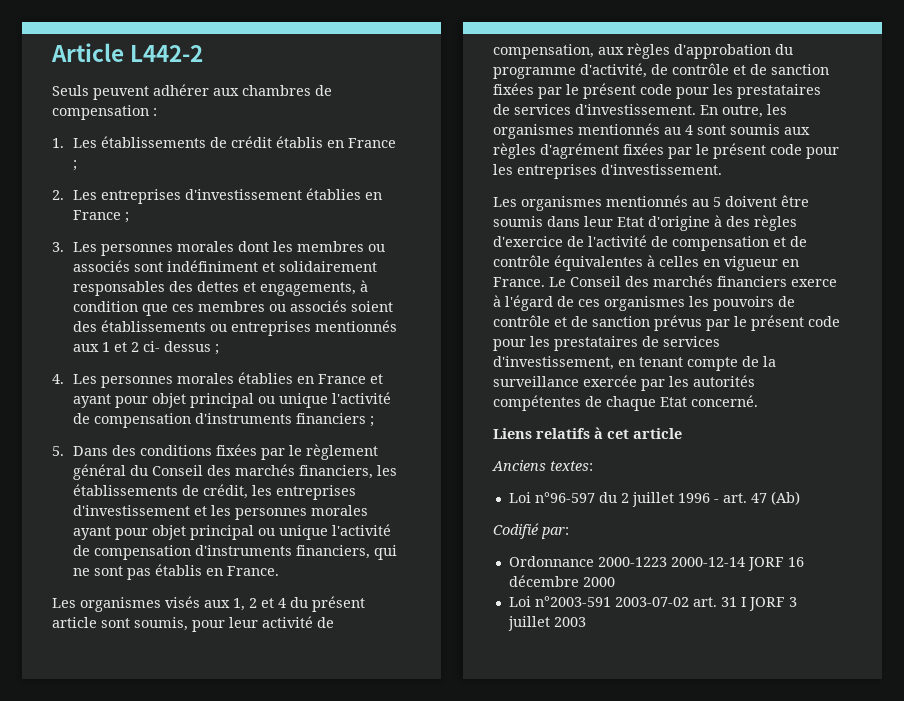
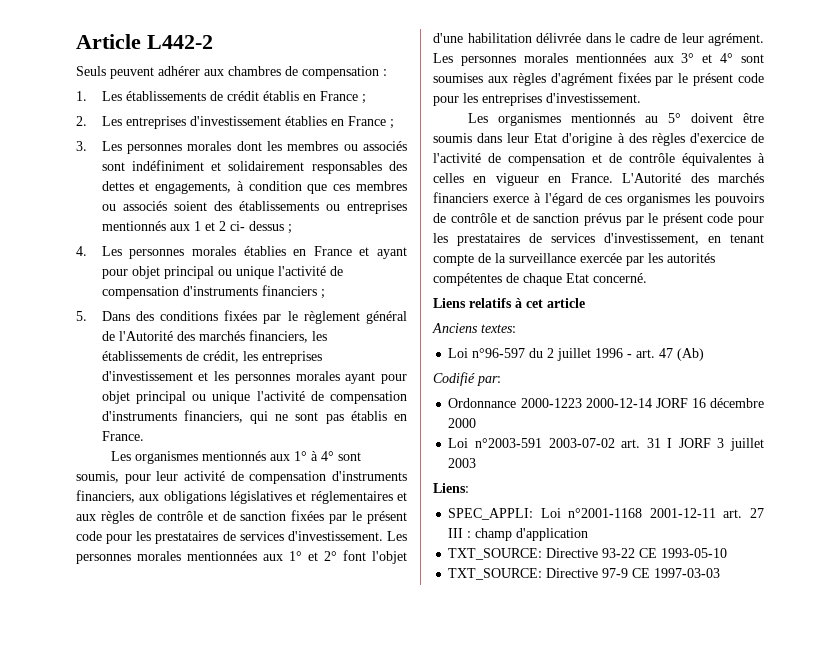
- 5. Dans des conditions fixées par le règlement général du Conseil des marchés financiers, les établissements de crédit, les entreprises d'investissement et les personnes morales ayant pour objet principal ou unique l'activité de compensation d'instruments financiers, qui ne sont pas établis en France.
+ 5. Dans des conditions fixées par le règlement général de l'Autorité des marchés financiers, les établissements de crédit, les entreprises d'investissement et les personnes morales ayant pour objet principal ou unique l'activité de compensation d'instruments financiers, qui ne sont pas établis en France.
- Les organismes visés aux 1, 2 et 4 du présent article sont soumis, pour leur activité de compensation, aux règles d'approbation du programme d'activité, de contrôle et de sanction fixées par le présent code pour les prestataires de services d'investissement.
+ Les organismes mentionnés aux 1° à 4° sont soumis, pour leur activité de compensation d'instruments financiers, aux obligations législatives et réglementaires et aux règles de contrôle et de sanction fixées par le présent code pour les prestataires de services d'investissement.
- En outre, les organismes mentionnés au 4 sont soumis aux règles d'agrément fixées par le présent code pour les entreprises d'investissement.
+ Les personnes morales mentionnées aux 1° et 2° font l'objet d'une habilitation délivrée dans le cadre de leur agrément. Les personnes morales mentionnées aux 3° et 4° sont soumises aux règles d'agrément fixées par le présent code pour les entreprises d'investissement.
- Les organismes mentionnés au 5 doivent être soumis dans leur Etat d'origine à des règles d'exercice de l'activité de compensation et de contrôle équivalentes à celles en vigueur en France.
+ Les organismes mentionnés au 5° doivent être soumis dans leur Etat d'origine à des règles d'exercice de l'activité de compensation et de contrôle équivalentes à celles en vigueur en France.
- Le Conseil des marchés financiers exerce à l'égard de ces organismes les pouvoirs de contrôle et de sanction prévus par le présent code pour les prestataires de services d'investissement, en tenant compte de la surveillance exercée par les autorités compétentes de chaque Etat concerné.
+ L'Autorité des marchés financiers exerce à l'égard de ces organismes les pouvoirs de contrôle et de sanction prévus par le présent code pour les prestataires de services d'investissement, en tenant compte de la surveillance exercée par les autorités compétentes de chaque Etat concerné.
+ Liens:
+ SPEC_APPLI: Loi n°2001-1168 2001-12-11 art. 27 III : champ d'application
+ TXT_SOURCE: Directive 93-22 CE 1993-05-10
+ TXT_SOURCE: Directive 97-9 CE 1997-03-03

